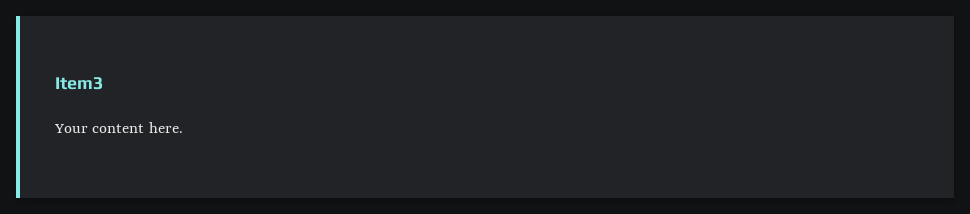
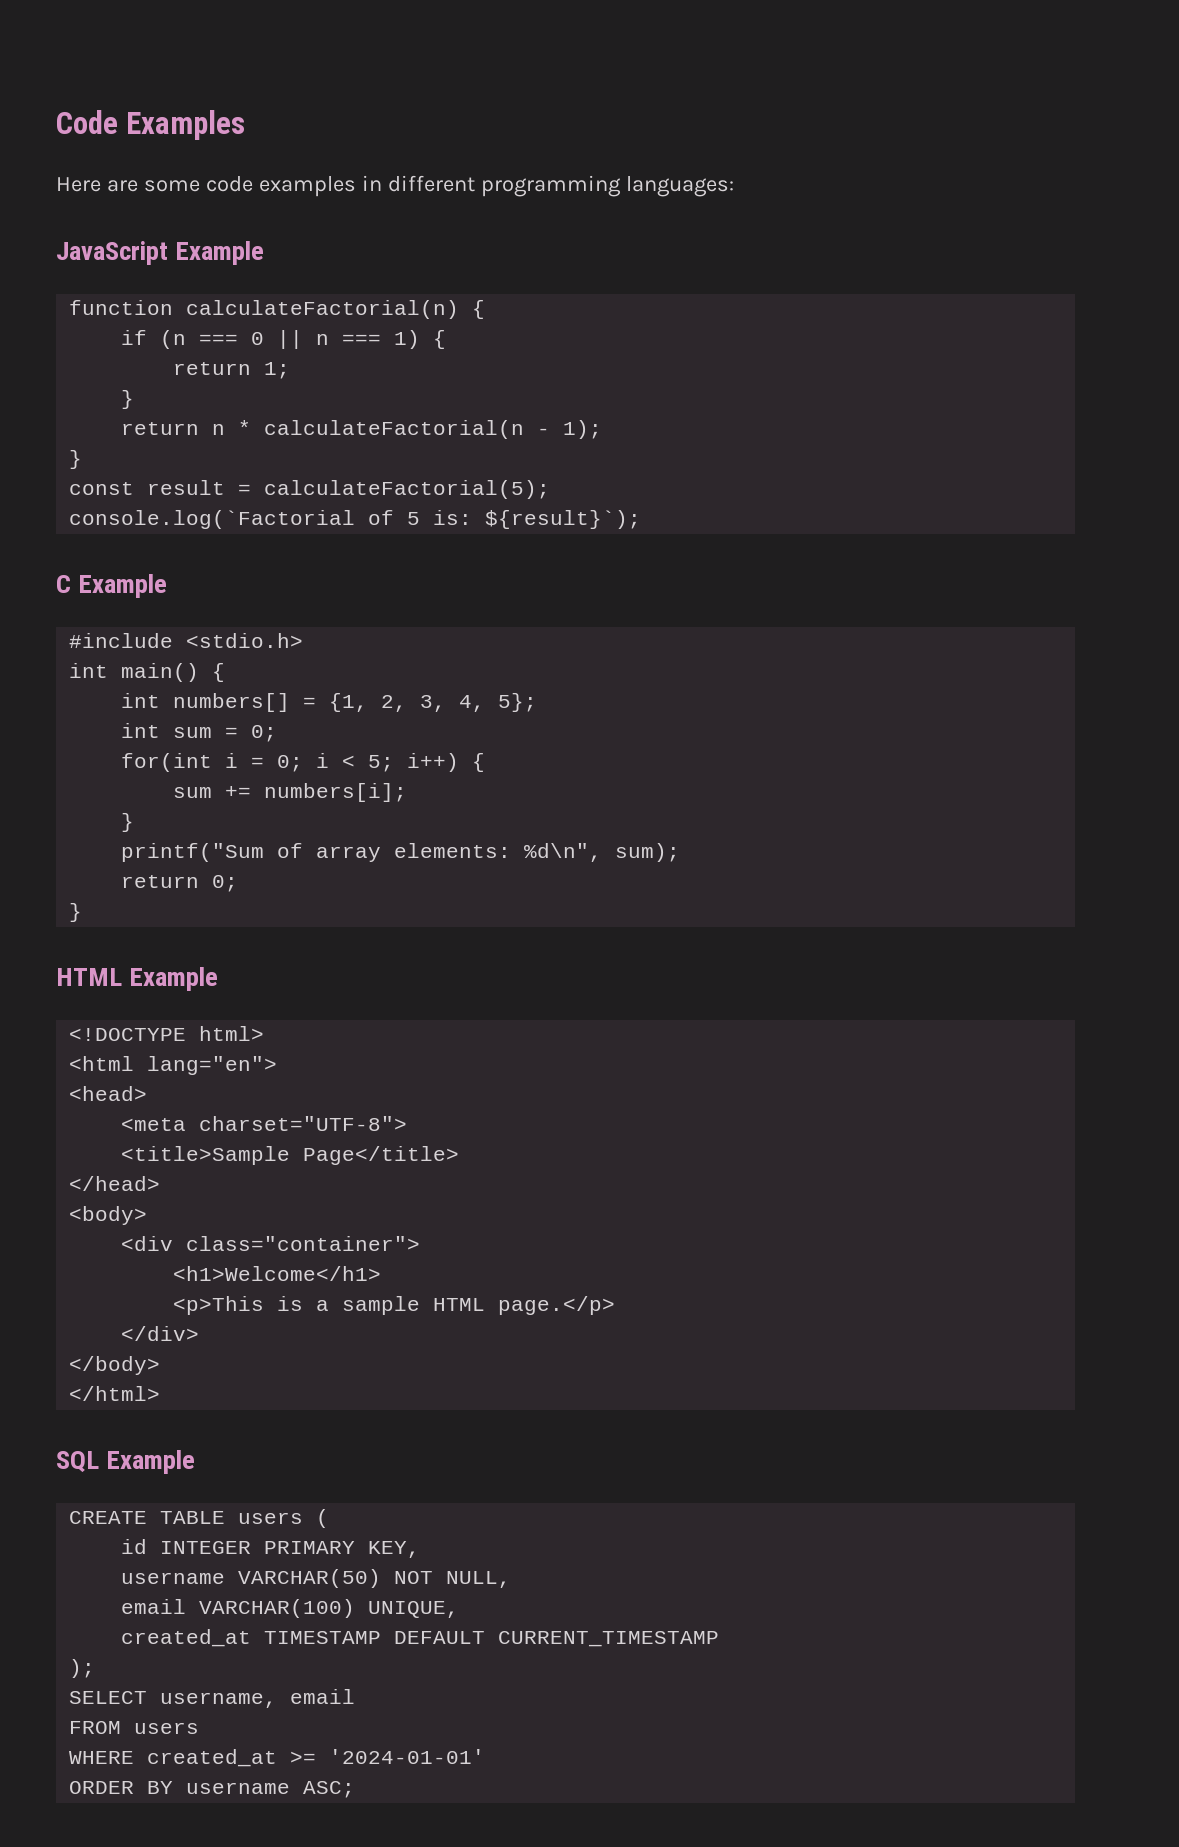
- Item3
- Your content here.
+ Code Examples
+ Here are some code examples in different programming languages:
+ JavaScript Example
+ function calculateFactorial(n) {
+ if (n === 0 || n === 1) {
+ return 1;
+ }
+ return n * calculateFactorial(n - 1);
+ }
+ const result = calculateFactorial(5);
+ console.log(`Factorial of 5 is: ${result}`);
+ C Example
+ #include <stdio.h>
+ int main() {
+ int numbers[] = {1, 2, 3, 4, 5};
+ int sum = 0;
+ for(int i = 0; i < 5; i++) {
+ sum += numbers[i];
+ }
+ printf("Sum of array elements: %d\n", sum);
+ return 0;
+ }
+ HTML Example
+ <!DOCTYPE html>
+ <html lang="en">
+ <head>
+ <meta charset="UTF-8">
+ <title>Sample Page</title>
+ </head>
+ <body>
+ <div class="container">
+ <h1>Welcome</h1>
+ <p>This is a sample HTML page.</p>
+ </div>
+ </body>
+ </html>
+ SQL Example
+ CREATE TABLE users (
+ id INTEGER PRIMARY KEY,
+ username VARCHAR(50) NOT NULL,
+ email VARCHAR(100) UNIQUE,
+ created_at TIMESTAMP DEFAULT CURRENT_TIMESTAMP
+ );
+ SELECT username, email
+ FROM users
+ WHERE created_at >= '2024-01-01'
+ ORDER BY username ASC;

